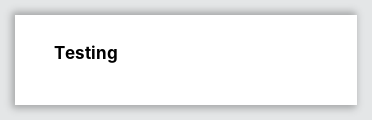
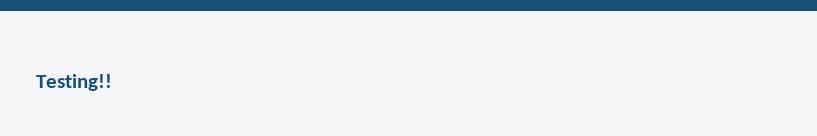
- Testing
+ Testing!!

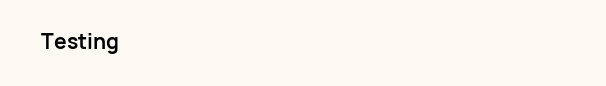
- Testing!!
+ Testing

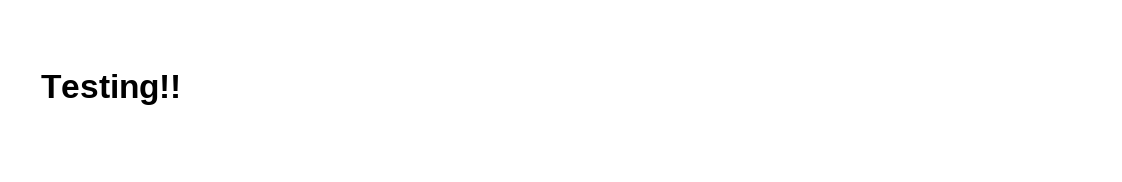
- Testing
+ Testing!!

